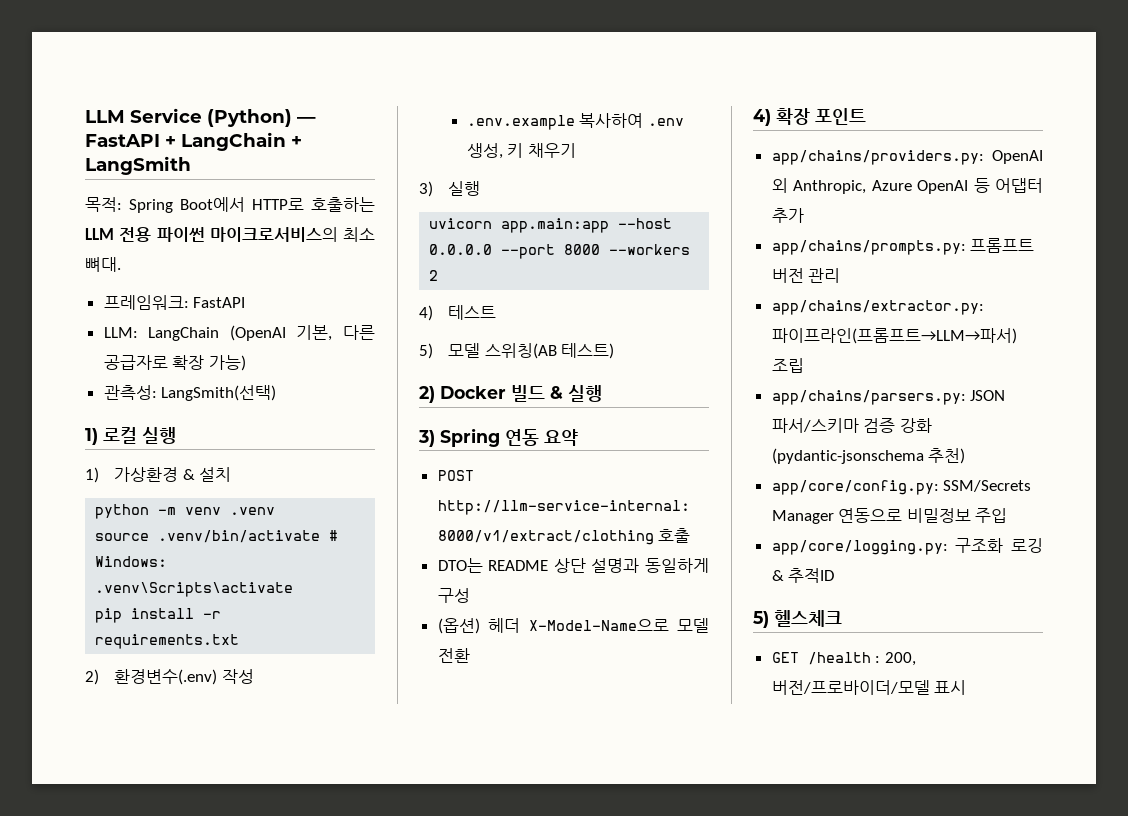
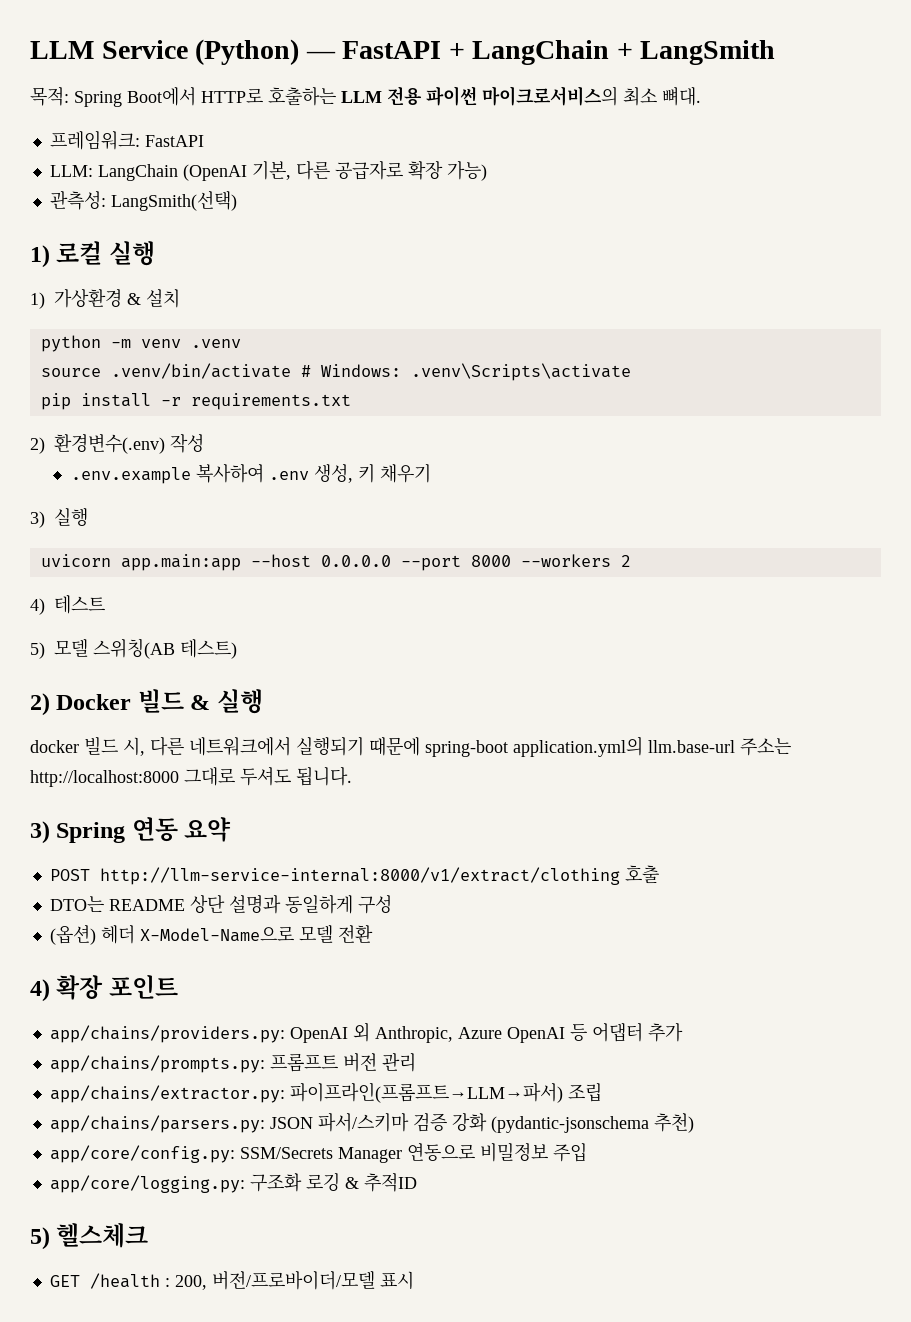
+ docker 빌드 시, 다른 네트워크에서 실행되기 때문에 spring-boot application.yml의 llm.base-url 주소는 http://localhost:8000 그대로 두셔도 됩니다.

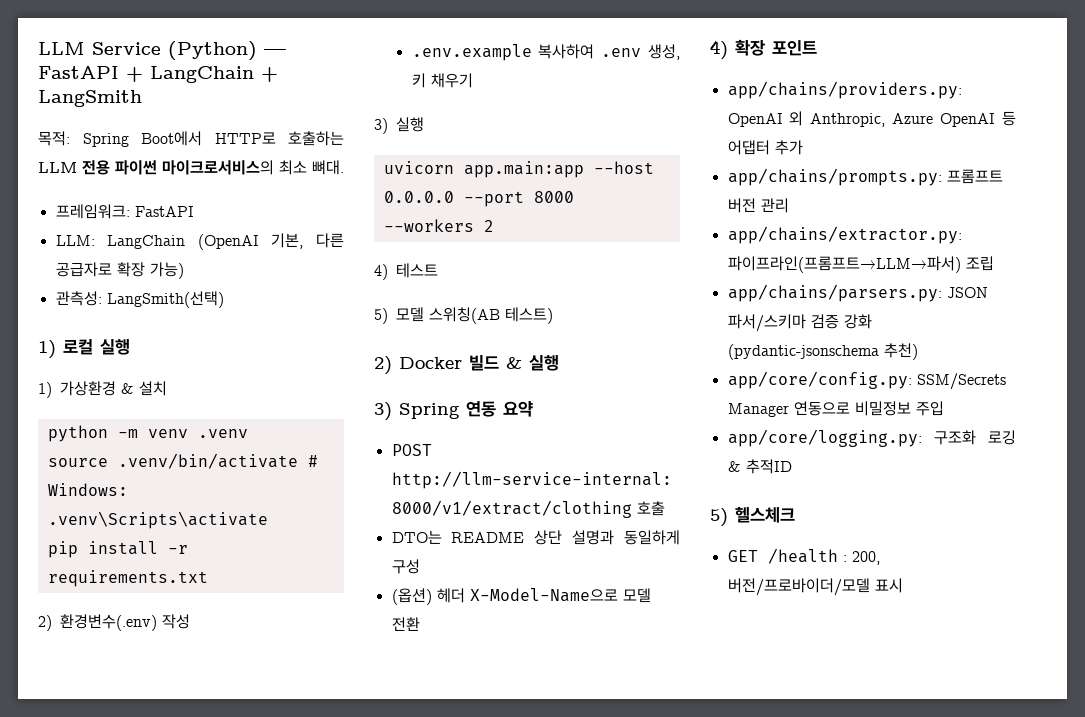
- docker 빌드 시, 다른 네트워크에서 실행되기 때문에 spring-boot application.yml의 llm.base-url 주소는 http://localhost:8000 그대로 두셔도 됩니다.

